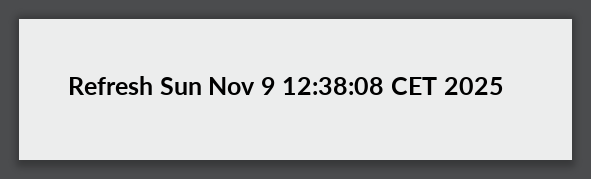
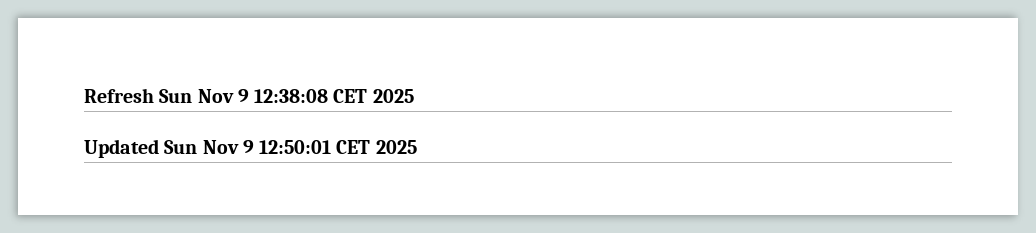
+ Updated Sun Nov 9 12:50:01 CET 2025

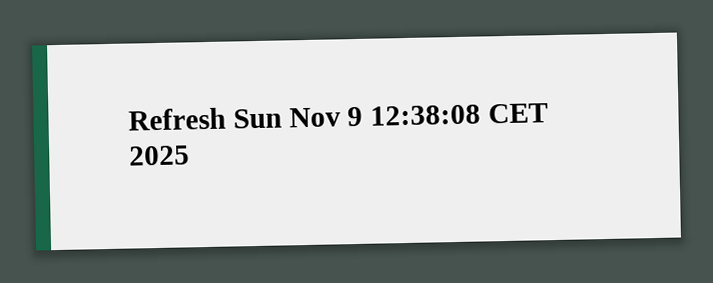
- Updated Sun Nov 9 12:50:01 CET 2025

